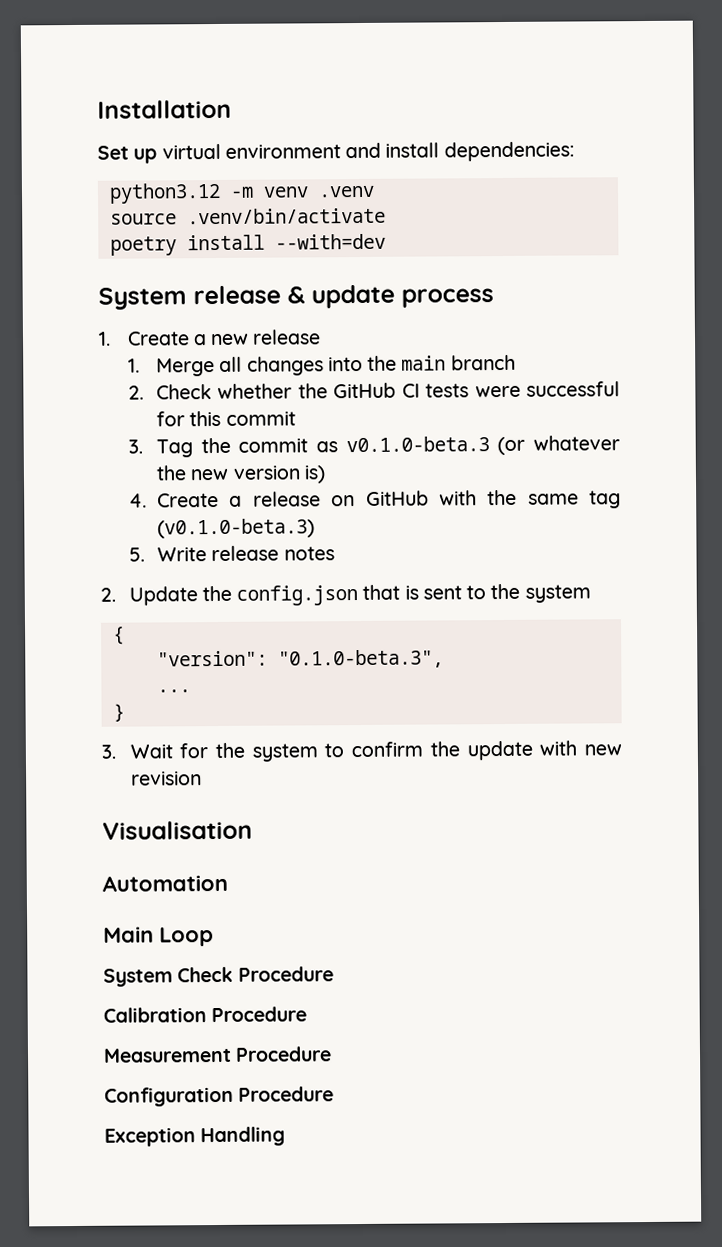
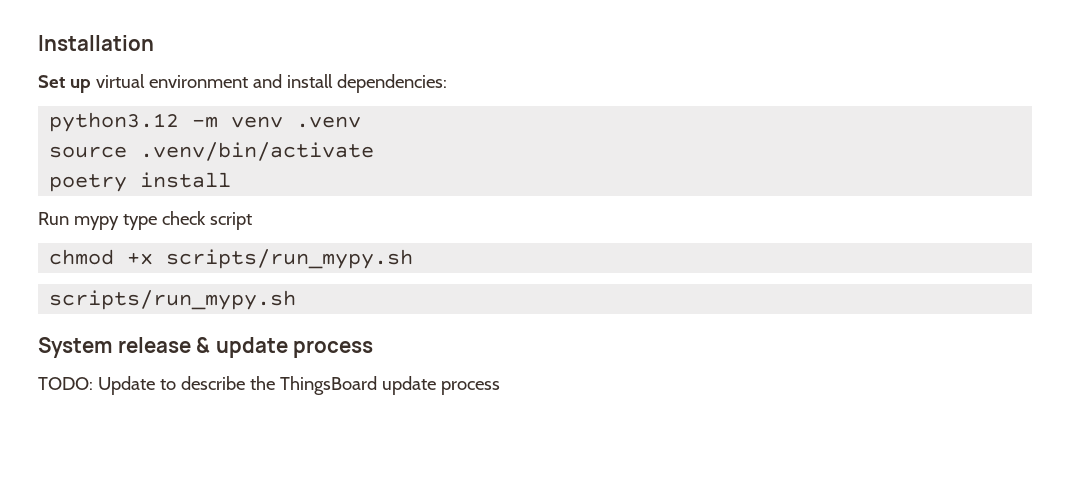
- poetry install --with=dev
+ poetry install
+ Run mypy type check script
+ chmod +x scripts/run_mypy.sh
+ scripts/run_mypy.sh
- 1. Create a new release
- 1. Merge all changes into the main branch
- 2. Check whether the GitHub CI tests were successful for this commit
- 3. Tag the commit as v0.1.0-beta.3 (or whatever the new version is)
- 4. Create a release on GitHub with the same tag (v0.1.0-beta.3)
- 5. Write release notes
- 2. Update the config.json that is sent to the system
- {
- "version": "0.1.0-beta.3",
- ...
- }
- 3. Wait for the system to confirm the update with new revision
- Visualisation
- Automation
- Main Loop
- System Check Procedure
- Calibration Procedure
- Measurement Procedure
- Configuration Procedure
- Exception Handling
+ TODO: Update to describe the ThingsBoard update process

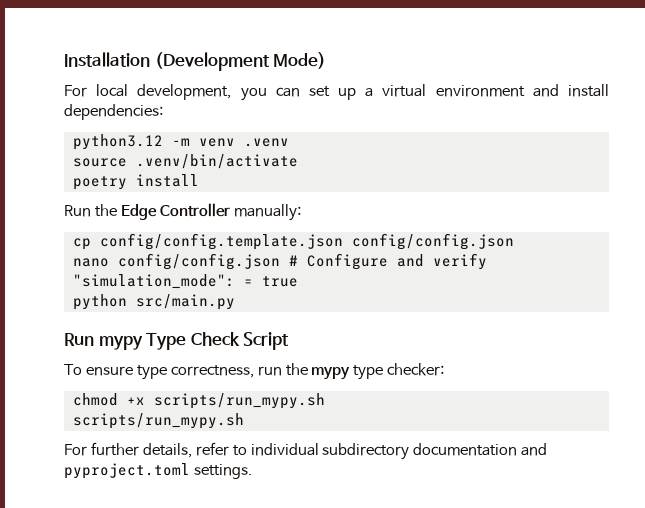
- Installation
- Set up virtual environment and install dependencies:
+ Installation (Development Mode)
+ For local development, you can set up a virtual environment and install dependencies:
- Run mypy type check script
+ Run the Edge Controller manually:
+ cp config/config.template.json config/config.json
+ nano config/config.json # Configure and verify "simulation_mode": = true
+ python src/main.py
+ Run mypy Type Check Script
+ To ensure type correctness, run the mypy type checker:
  chmod +x scripts/run_mypy.sh
  scripts/run_mypy.sh
- System release & update process
- TODO: Update to describe the ThingsBoard update process
+ For further details, refer to individual subdirectory documentation and pyproject.toml settings.

